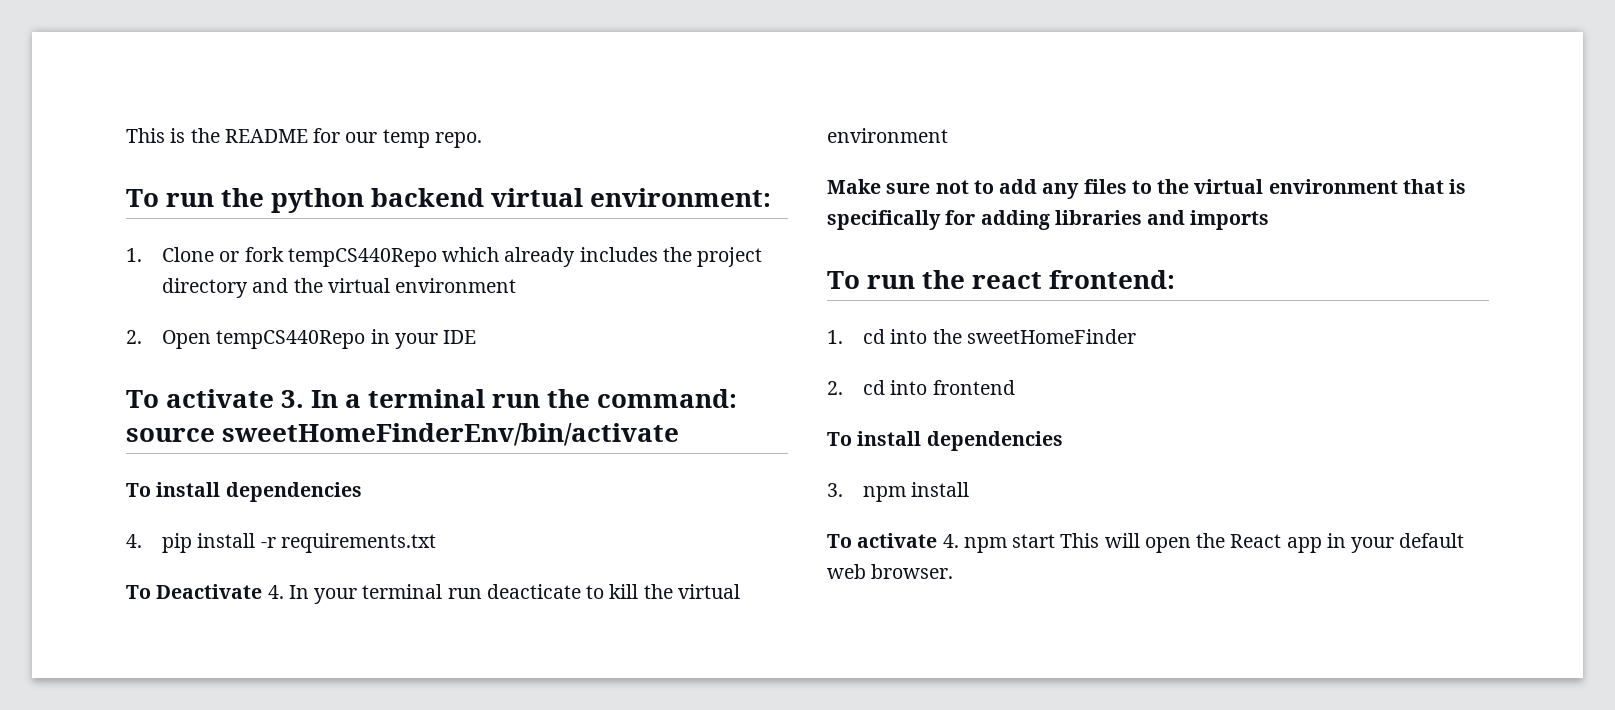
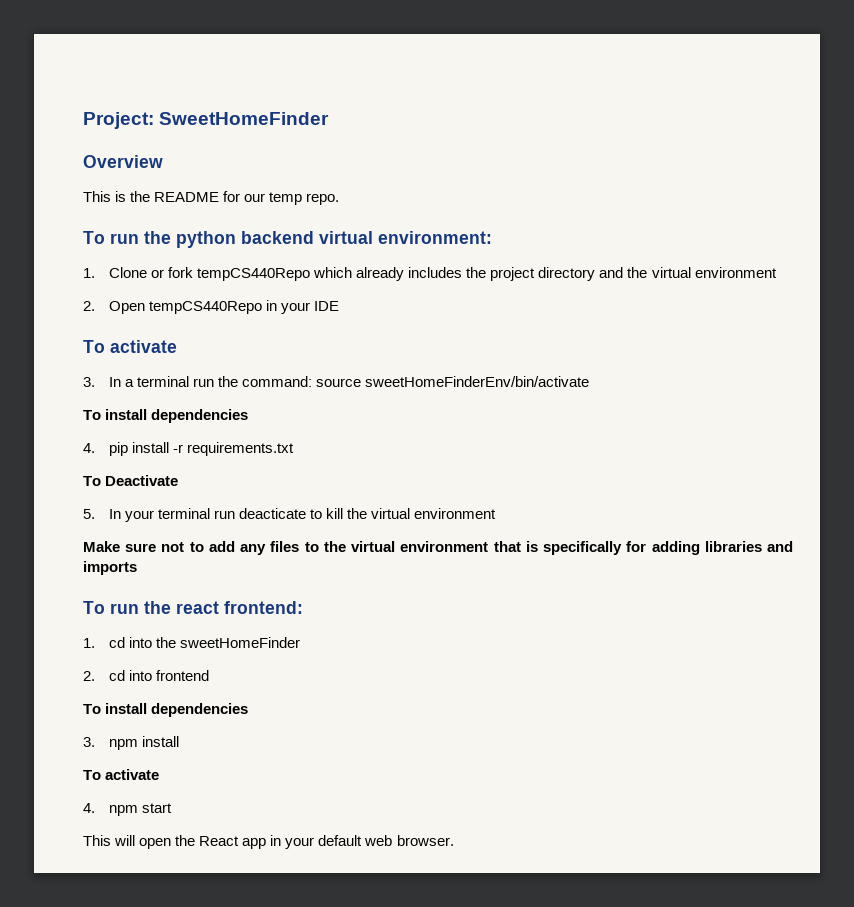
+ Project: SweetHomeFinder
+ Overview
  2. Open tempCS440Repo in your IDE
- To activate 3. In a terminal run the command: source sweetHomeFinderEnv/bin/activate
+ To activate
+ 3. In a terminal run the command: source sweetHomeFinderEnv/bin/activate
- To Deactivate 4. In your terminal run deacticate to kill the virtual environment
+ To Deactivate
+ 5. In your terminal run deacticate to kill the virtual environment
  3. npm install
- To activate 4. npm start This will open the React app in your default web browser.
+ To activate
+ 4. npm start
+ This will open the React app in your default web browser.

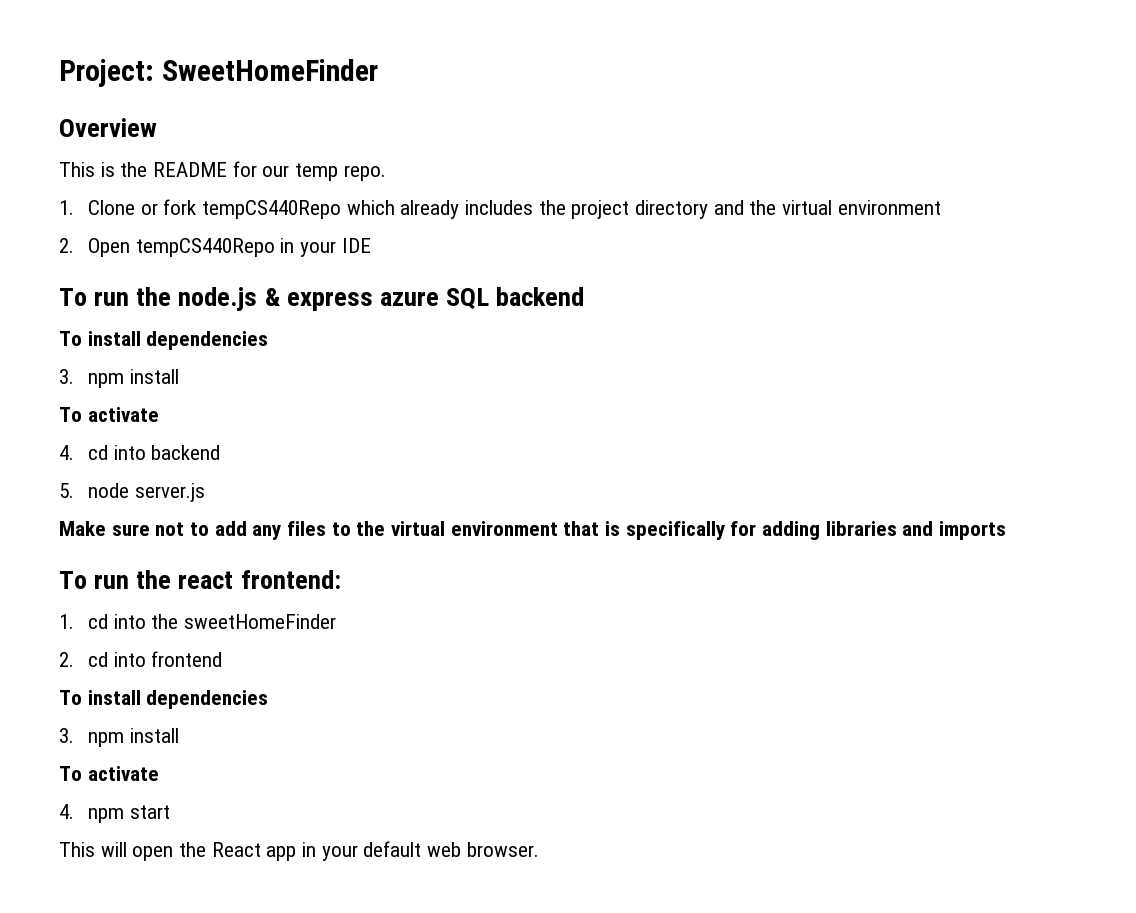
- To run the python backend virtual environment:
  2. Open tempCS440Repo in your IDE
+ To run the node.js & express azure SQL backend
+ To install dependencies
+ 3. npm install
  To activate
- 3. In a terminal run the command: source sweetHomeFinderEnv/bin/activate
- To install dependencies
- 4. pip install -r requirements.txt
- To Deactivate
- 5. In your terminal run deacticate to kill the virtual environment
+ 4. cd into backend
+ 5. node server.js

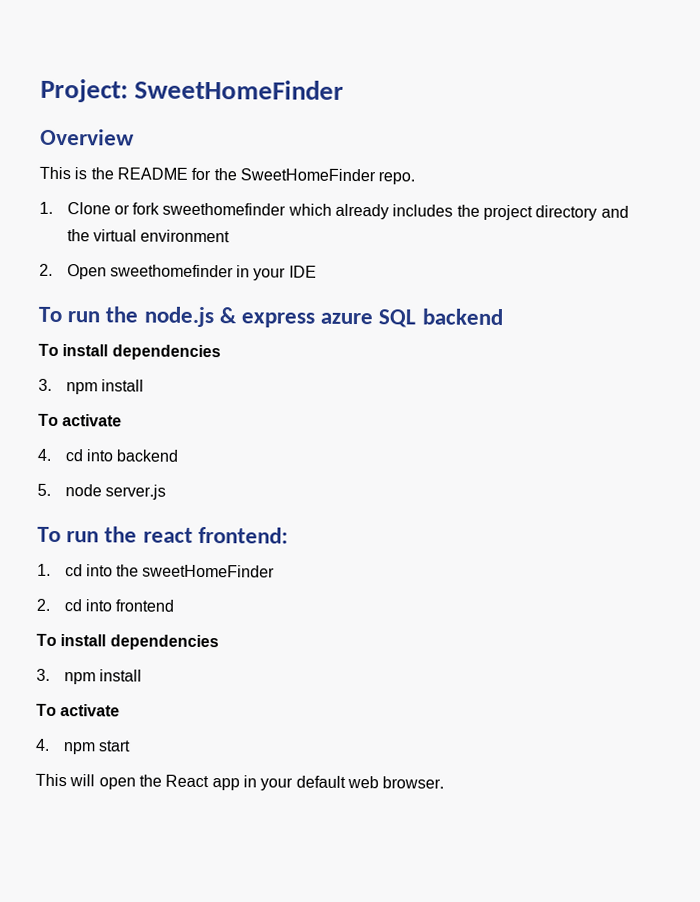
- This is the README for our temp repo.
+ This is the README for the SweetHomeFinder repo.
- 1. Clone or fork tempCS440Repo which already includes the project directory and the virtual environment
+ 1. Clone or fork sweethomefinder which already includes the project directory and the virtual environment
- 2. Open tempCS440Repo in your IDE
+ 2. Open sweethomefinder in your IDE
- Make sure not to add any files to the virtual environment that is specifically for adding libraries and imports

